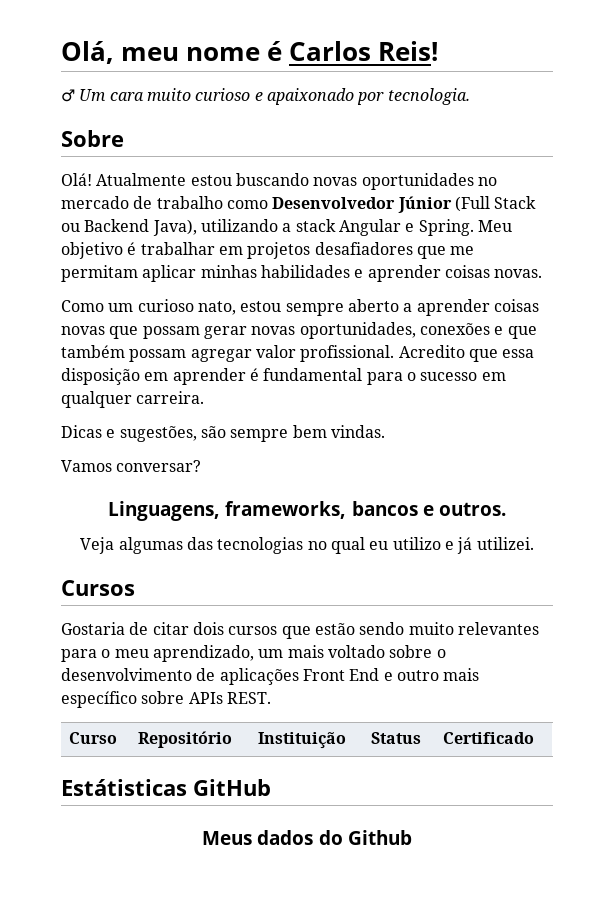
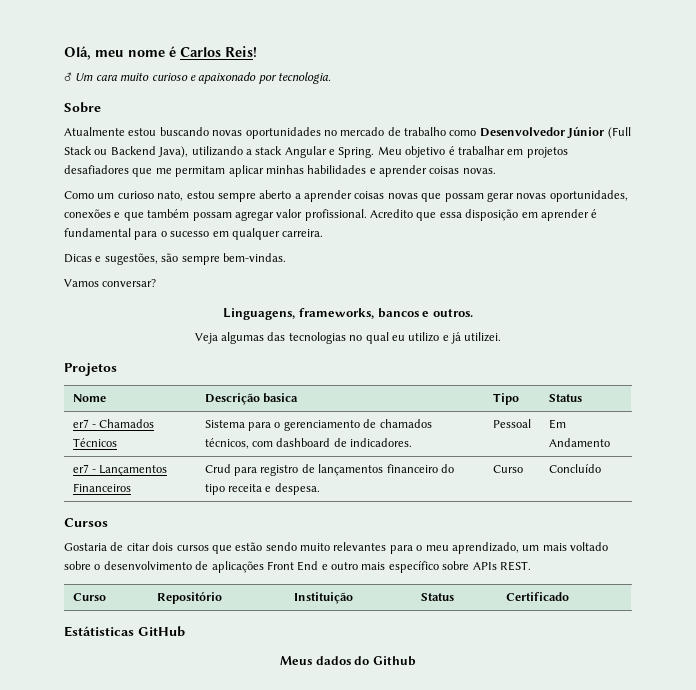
- Olá!
- Dicas e sugestões, são sempre bem vindas.
+ Dicas e sugestões, são sempre bem-vindas.
+ Projetos
+ Nome | Descrição basica | Tipo | Status
+ er7 - Chamados Técnicos | Sistema para o gerenciamento de chamados técnicos, com dashboard de indicadores. | Pessoal | Em Andamento
+ er7 - Lançamentos Financeiros | Crud para registro de lançamentos financeiro do tipo receita e despesa. | Curso | Concluído

